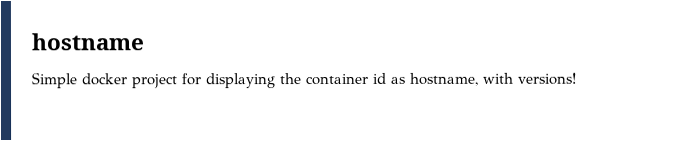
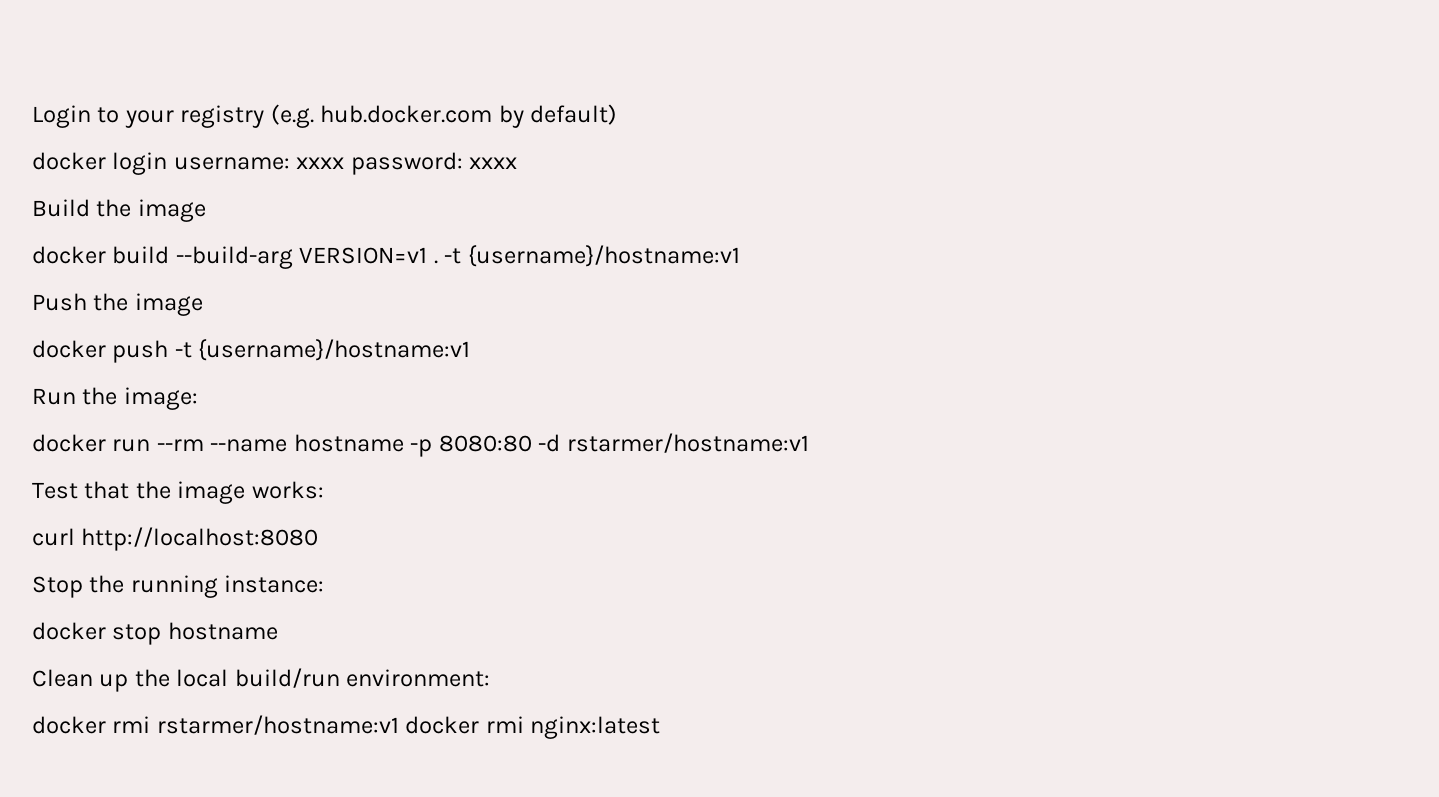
- hostname
- Simple docker project for displaying the container id as hostname, with versions!
+ Login to your registry (e.g. hub.docker.com by default)
+ docker login username: xxxx password: xxxx
+ Build the image
+ docker build --build-arg VERSION=v1 . -t {username}/hostname:v1
+ Push the image
+ docker push -t {username}/hostname:v1
+ Run the image:
+ docker run --rm --name hostname -p 8080:80 -d rstarmer/hostname:v1
+ Test that the image works:
+ curl http://localhost:8080
+ Stop the running instance:
+ docker stop hostname
+ Clean up the local build/run environment:
+ docker rmi rstarmer/hostname:v1 docker rmi nginx:latest

